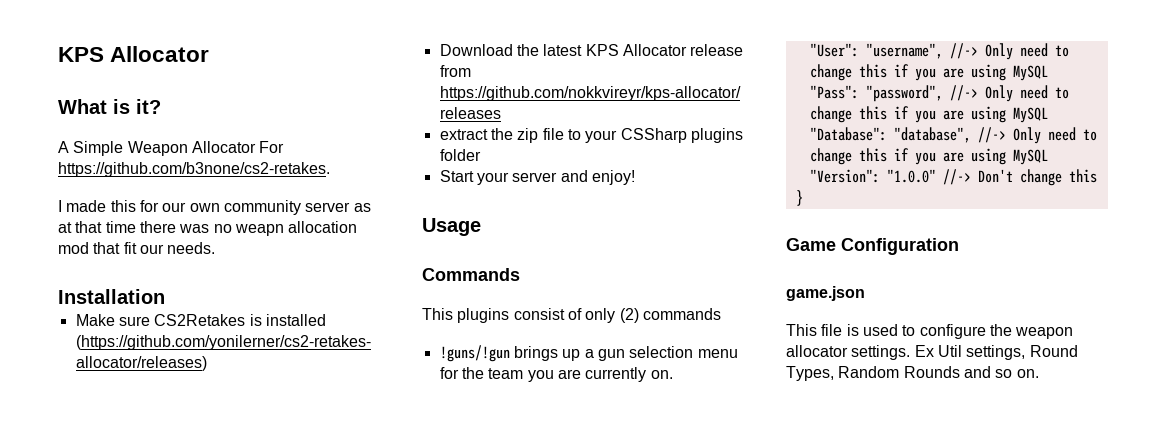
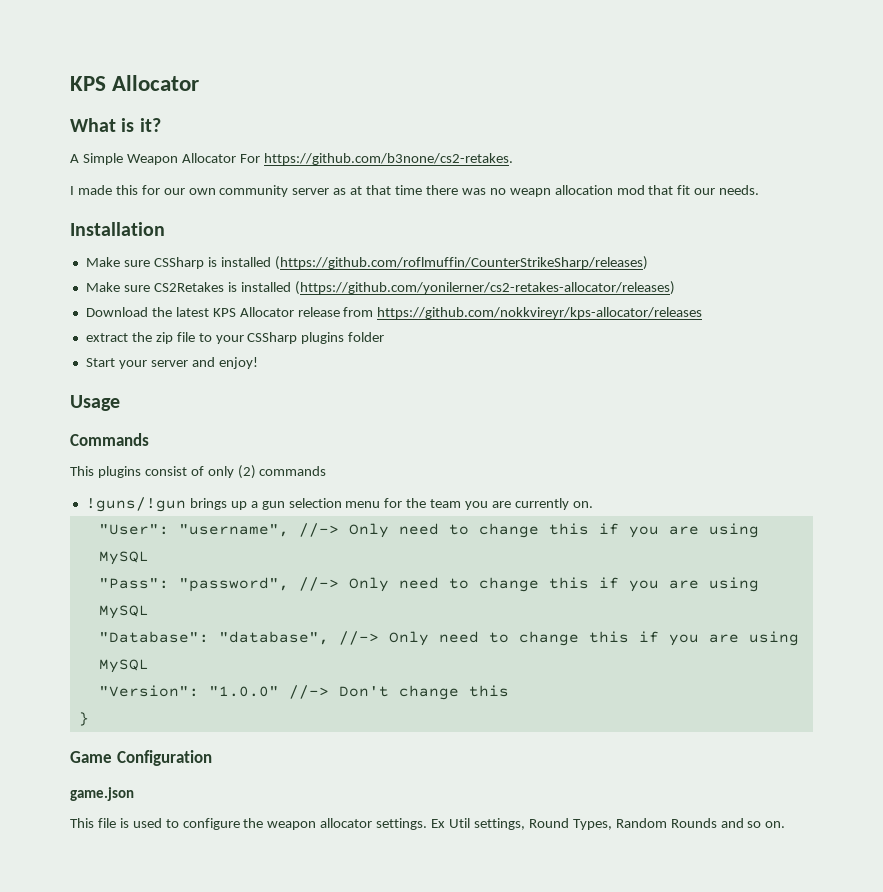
+ Make sure CSSharp is installed (https://github.com/roflmuffin/CounterStrikeSharp/releases)

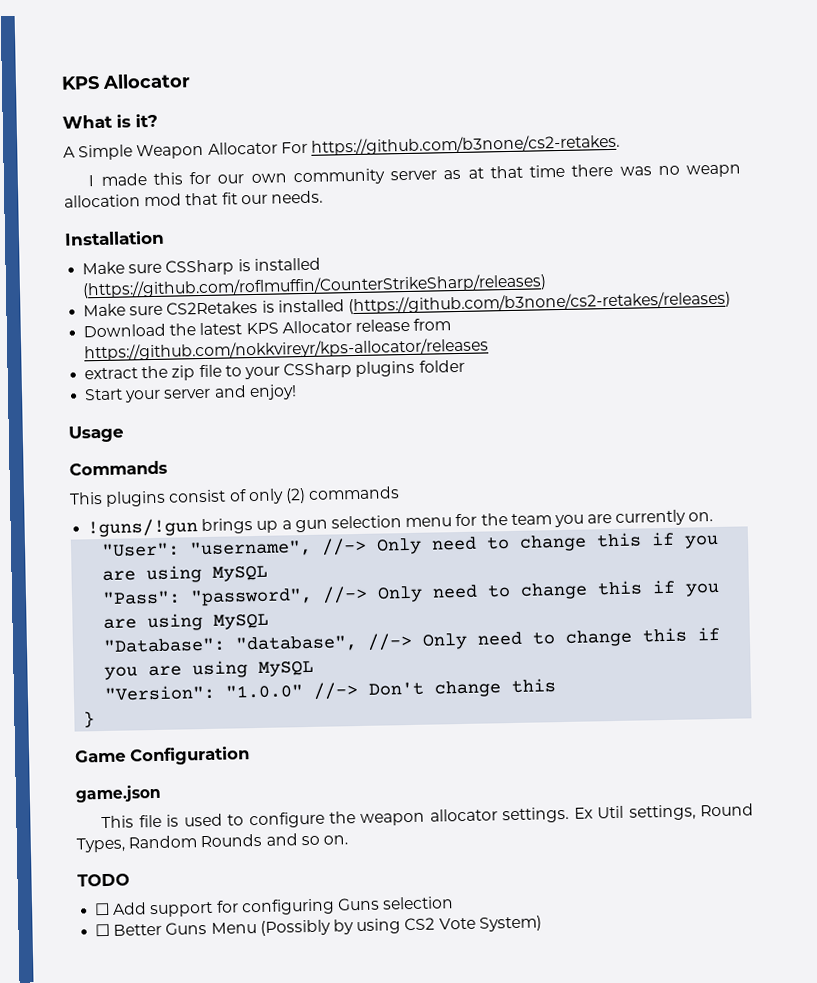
- Make sure CS2Retakes is installed (https://github.com/yonilerner/cs2-retakes-allocator/releases)
+ Make sure CS2Retakes is installed (https://github.com/b3none/cs2-retakes/releases)
+ TODO
+ ☐ Add support for configuring Guns selection
+ ☐ Better Guns Menu (Possibly by using CS2 Vote System)

